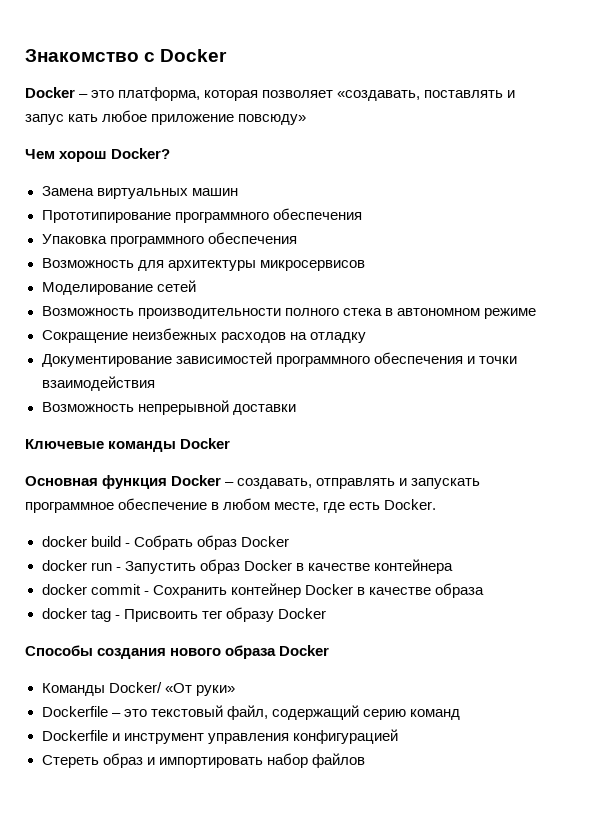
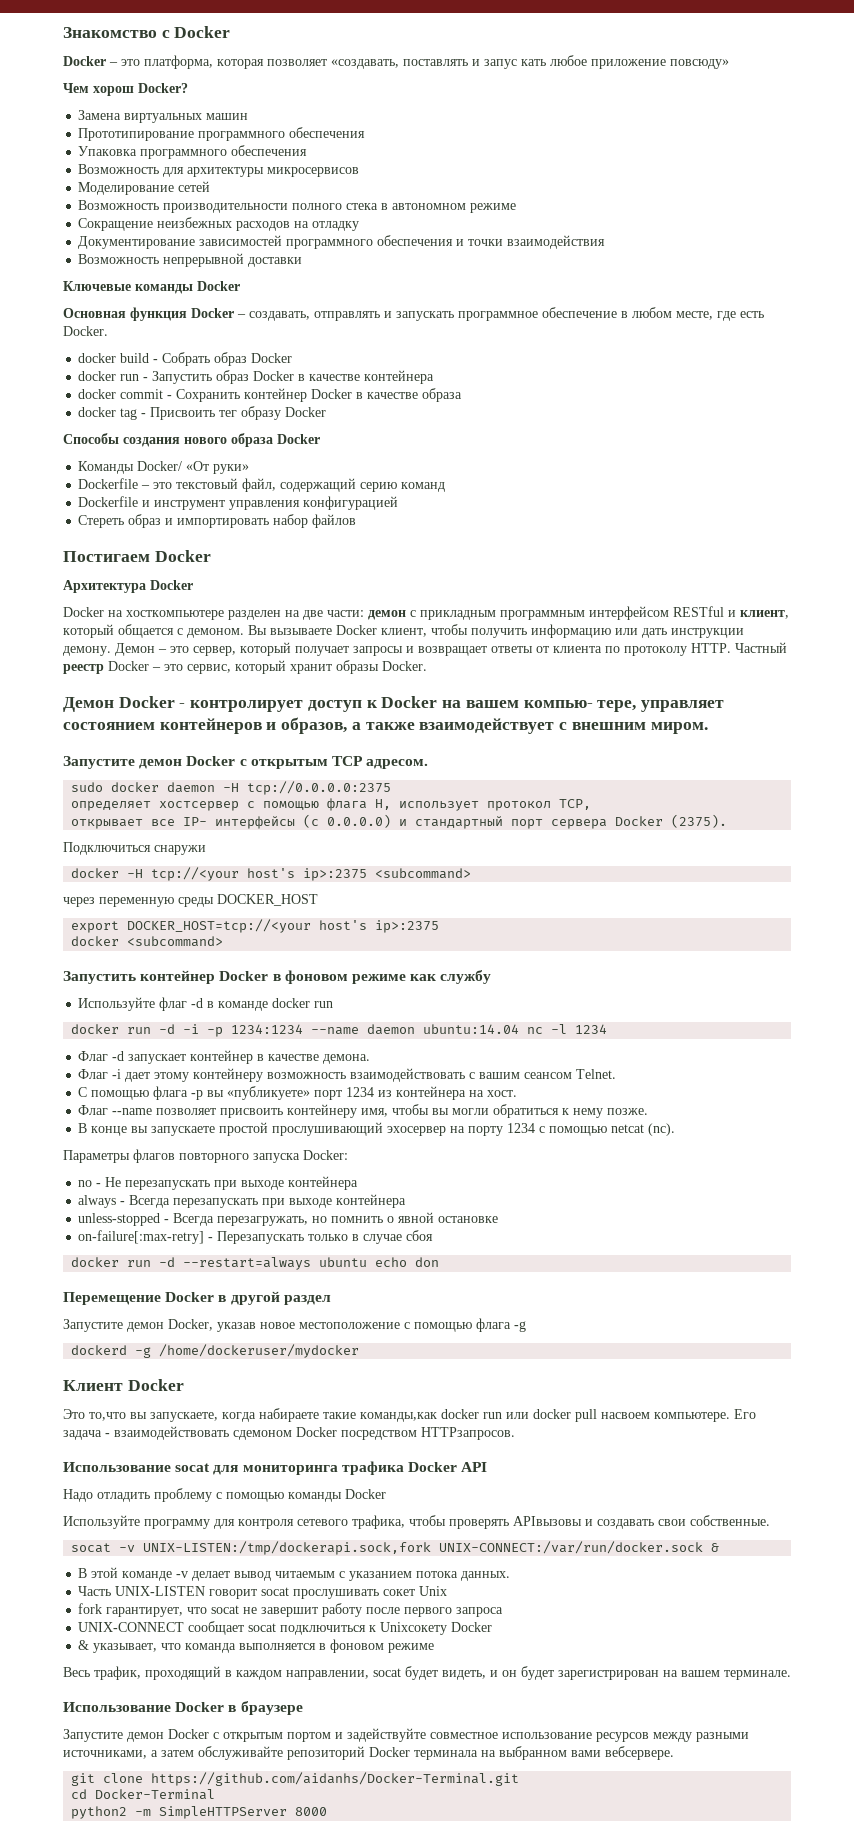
+ Постигаем Docker
+ Архитектура Docker
+ Docker на хосткомпьютере разделен на две части: демон с прикладным программным интерфейсом RESTful и клиент, который общается с демоном. Вы вызываете Docker клиент, чтобы получить информацию или дать инструкции демону. Демон – это сервер, который получает запросы и возвращает ответы от клиента по протоколу HTTP. Частный реестр Docker – это сервис, который хранит образы Docker.
+ Демон Docker - контролирует доступ к Docker на вашем компью- тере, управляет состоянием контейнеров и образов, а также взаимодействует с внешним миром.
+ Запустите демон Docker с открытым TCP адресом.
+ sudo docker daemon -H tcp://0.0.0.0:2375
+ определяет хостсервер с помощью флага H, использует протокол TCP,
+ открывает все IP- интерфейсы (с 0.0.0.0) и стандартный порт сервера Docker (2375).
+ Подключиться снаружи
+ docker -H tcp://<your host's ip>:2375 <subcommand>
+ через переменную среды DOCKER_HOST
+ export DOCKER_HOST=tcp://<your host's ip>:2375
+ docker <subcommand>
+ Запустить контейнер Docker в фоновом режиме как службу
+ Используйте флаг -d в команде docker run
+ docker run -d -i -p 1234:1234 --name daemon ubuntu:14.04 nc -l 1234
+ Флаг -d запускает контейнер в качестве демона.
+ Флаг -i дает этому контейнеру возможность взаимодействовать с вашим сеансом Telnet.
+ С помощью флага -p вы «публикуете» порт 1234 из контейнера на хост.
+ Флаг --name позволяет присвоить контейнеру имя, чтобы вы могли обратиться к нему позже.
+ В конце вы запускаете простой прослушивающий эхосервер на порту 1234 с помощью netcat (nc).
+ Параметры флагов повторного запуска Docker:
+ no - Не перезапускать при выходе контейнера
+ always - Всегда перезапускать при выходе контейнера
+ unless-stopped - Всегда перезагружать, но помнить о явной остановке
+ on-failure[:max-retry] - Перезапускать только в случае сбоя
+ docker run -d --restart=always ubuntu echo don
+ Перемещение Docker в другой раздел
+ Запустите демон Docker, указав новое местоположение с помощью флага -g
+ dockerd -g /home/dockeruser/mydocker
+ Клиент Docker
+ Это то,что вы запускаете, когда набираете такие команды,как docker run или docker pull насвоем компьютере. Его задача - взаимодействовать сдемоном Docker посредством HTTPзапросов.
+ Использование socat для мониторинга трафика Docker API
+ Надо отладить проблему с помощью команды Docker
+ Используйте программу для контроля сетевого трафика, чтобы проверять APIвызовы и создавать свои собственные.
+ socat -v UNIX-LISTEN:/tmp/dockerapi.sock,fork UNIX-CONNECT:/var/run/docker.sock &
+ В этой команде -v делает вывод читаемым с указанием потока данных.
+ Часть UNIX-LISTEN говорит socat прослушивать сокет Unix
+ fork гарантирует, что socat не завершит работу после первого запроса
+ UNIX-CONNECT сообщает socat подключиться к Unixсокету Docker
+ & указывает, что команда выполняется в фоновом режиме
+ Весь трафик, проходящий в каждом направлении, socat будет видеть, и он будет зарегистрирован на вашем терминале.
+ Использование Docker в браузере
+ Запустите демон Docker с открытым портом и задействуйте совместное использование ресурсов между разными источниками, а затем обслуживайте репозиторий Docker терминала на выбранном вами вебсервере.
+ git clone https://github.com/aidanhs/Docker-Terminal.git
+ cd Docker-Terminal
+ python2 -m SimpleHTTPServer 8000

